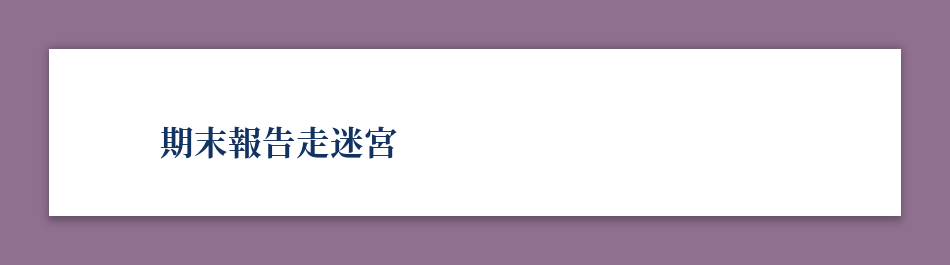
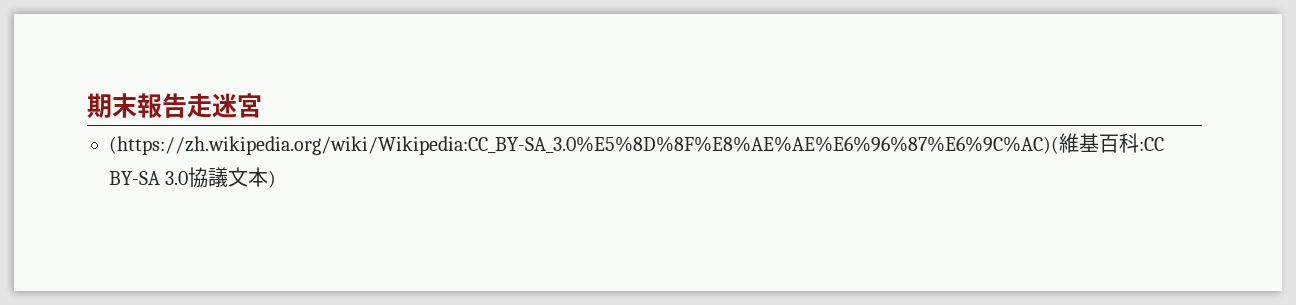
+ (https://zh.wikipedia.org/wiki/Wikipedia:CC_BY-SA_3.0%E5%8D%8F%E8%AE%AE%E6%96%87%E6%9C%AC)(維基百科:CC BY-SA 3.0協議文本)

